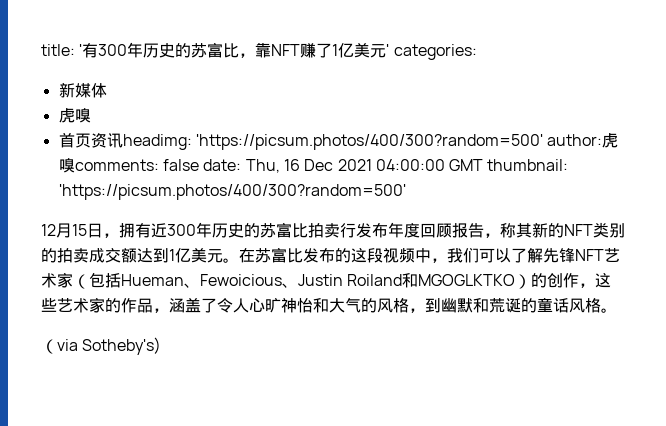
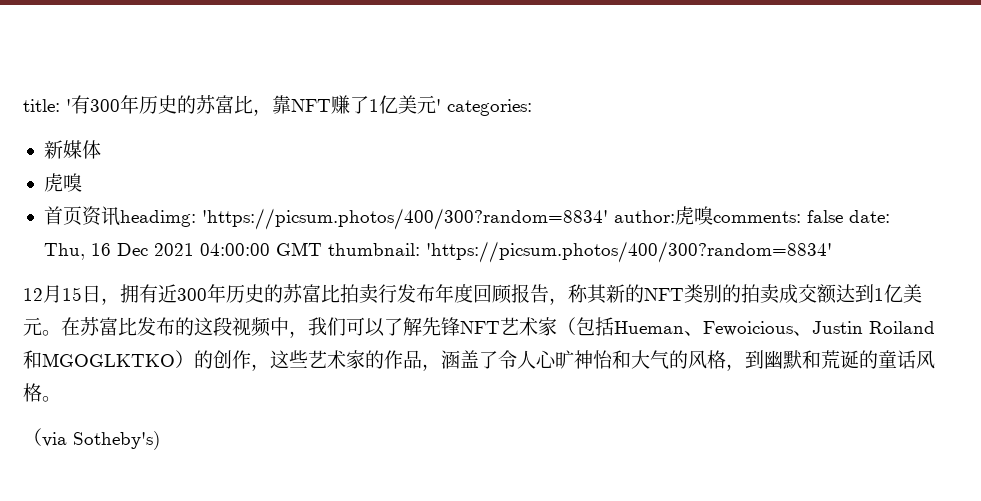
- 首页资讯headimg: 'https://picsum.photos/400/300?random=500' author:虎嗅comments: false date: Thu, 16 Dec 2021 04:00:00 GMT thumbnail: 'https://picsum.photos/400/300?random=500'
+ 首页资讯headimg: 'https://picsum.photos/400/300?random=8834' author:虎嗅comments: false date: Thu, 16 Dec 2021 04:00:00 GMT thumbnail: 'https://picsum.photos/400/300?random=8834'

